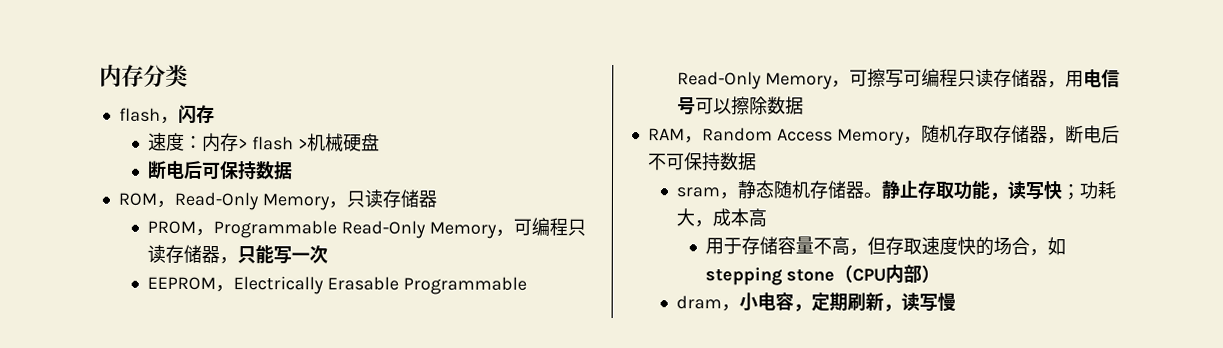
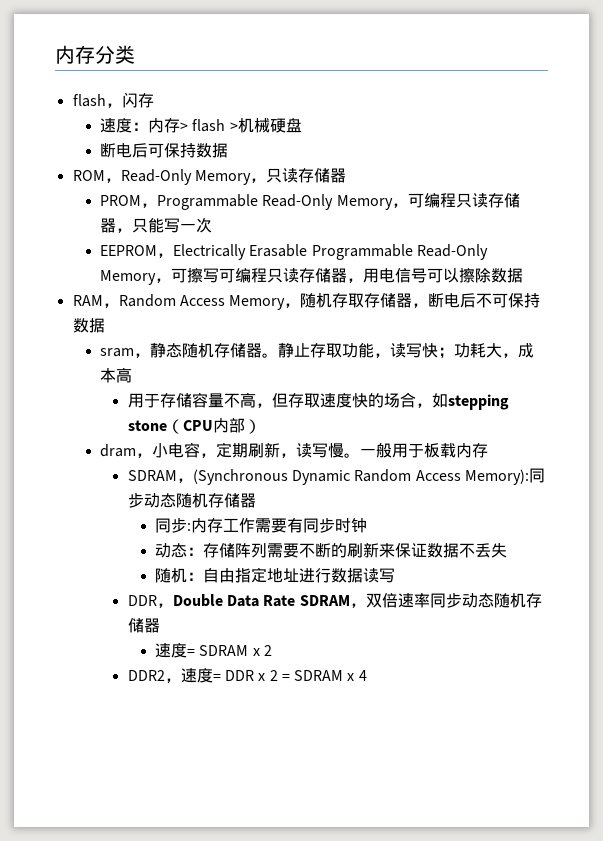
- dram，小电容，定期刷新，读写慢
+ dram，小电容，定期刷新，读写慢。一般用于板载内存
+ SDRAM，(Synchronous Dynamic Random Access Memory):同步动态随机存储器
+ 同步:内存工作需要有同步时钟
+ 动态：存储阵列需要不断的刷新来保证数据不丢失
+ 随机：自由指定地址进行数据读写
+ DDR，Double Data Rate SDRAM，双倍速率同步动态随机存储器
+ 速度= SDRAM x 2
+ DDR2，速度= DDR x 2 = SDRAM x 4

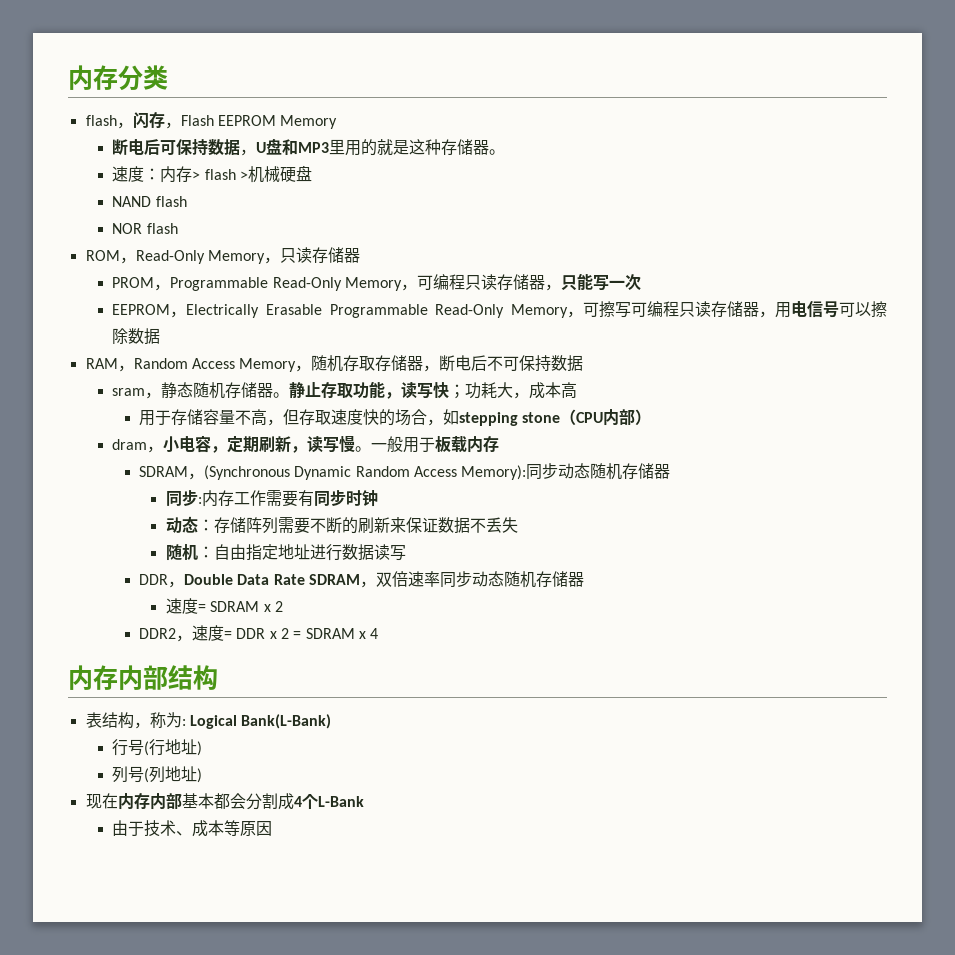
- flash，闪存
+ flash，闪存，Flash EEPROM Memory
+ 断电后可保持数据，U盘和MP3里用的就是这种存储器。
- 断电后可保持数据
+ NAND flash
+ NOR flash
+ 内存内部结构
+ 表结构，称为: Logical Bank(L-Bank)
+ 行号(行地址)
+ 列号(列地址)
+ 现在内存内部基本都会分割成4个L-Bank
+ 由于技术、成本等原因

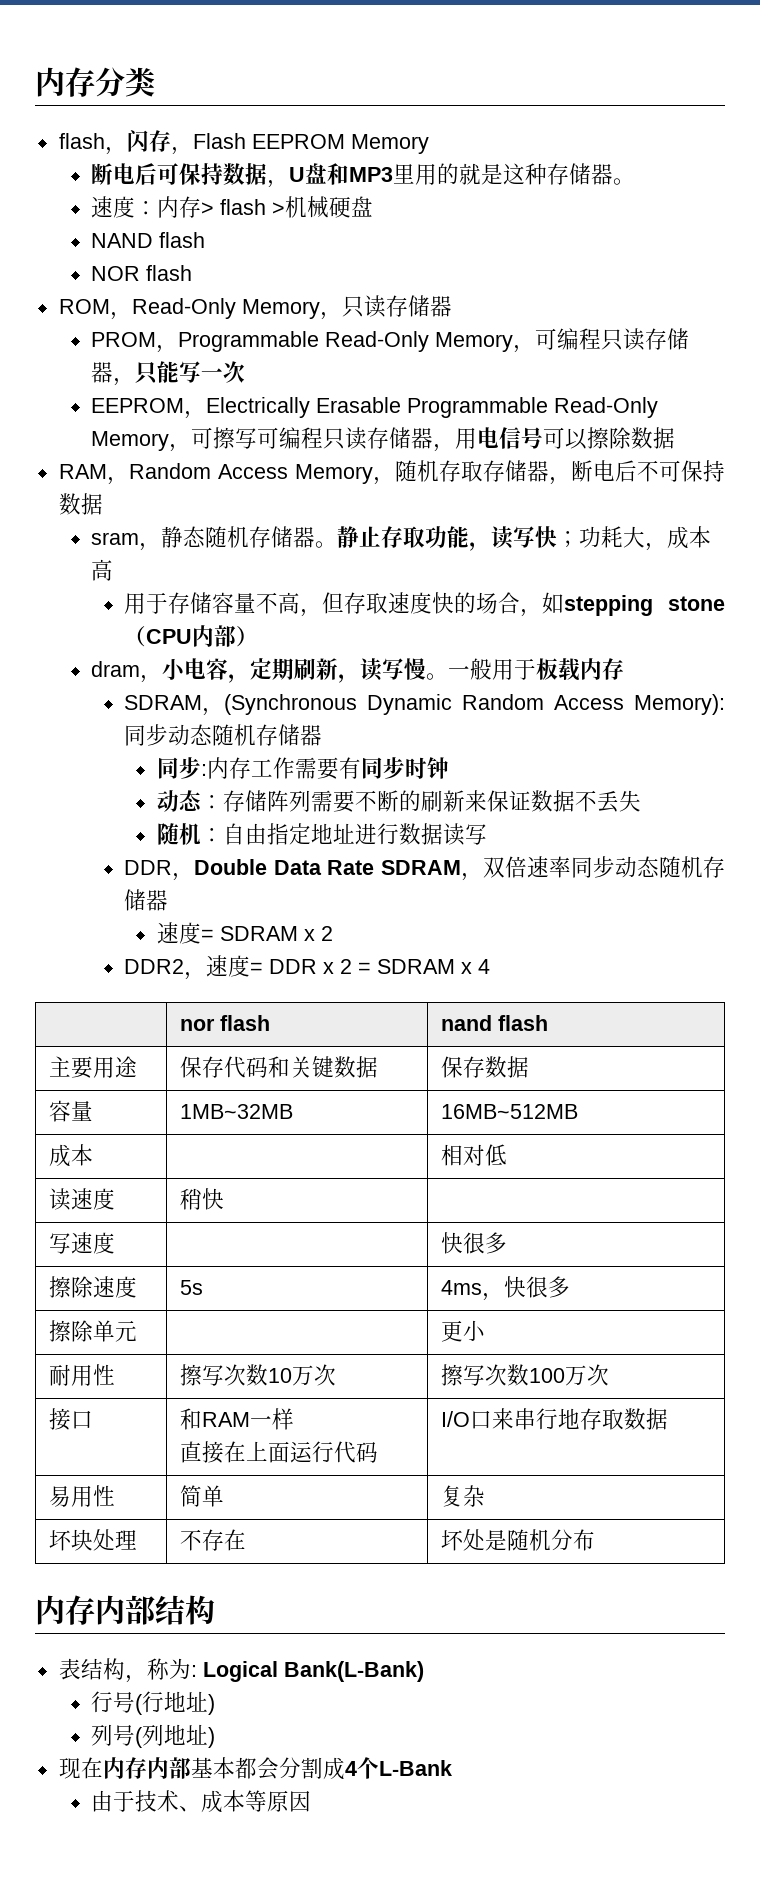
+ | nor flash | nand flash
+ 主要用途 | 保存代码和关键数据 | 保存数据
+ 容量 | 1MB~32MB | 16MB~512MB
+ 成本 | | 相对低
+ 读速度 | 稍快 |
+ 写速度 | | 快很多
+ 擦除速度 | 5s | 4ms，快很多
+ 擦除单元 | | 更小
+ 耐用性 | 擦写次数10万次 | 擦写次数100万次
+ 接口 | 和RAM一样
+ 直接在上面运行代码 | I/O口来串行地存取数据
+ 易用性 | 简单 | 复杂
+ 坏块处理 | 不存在 | 坏处是随机分布

